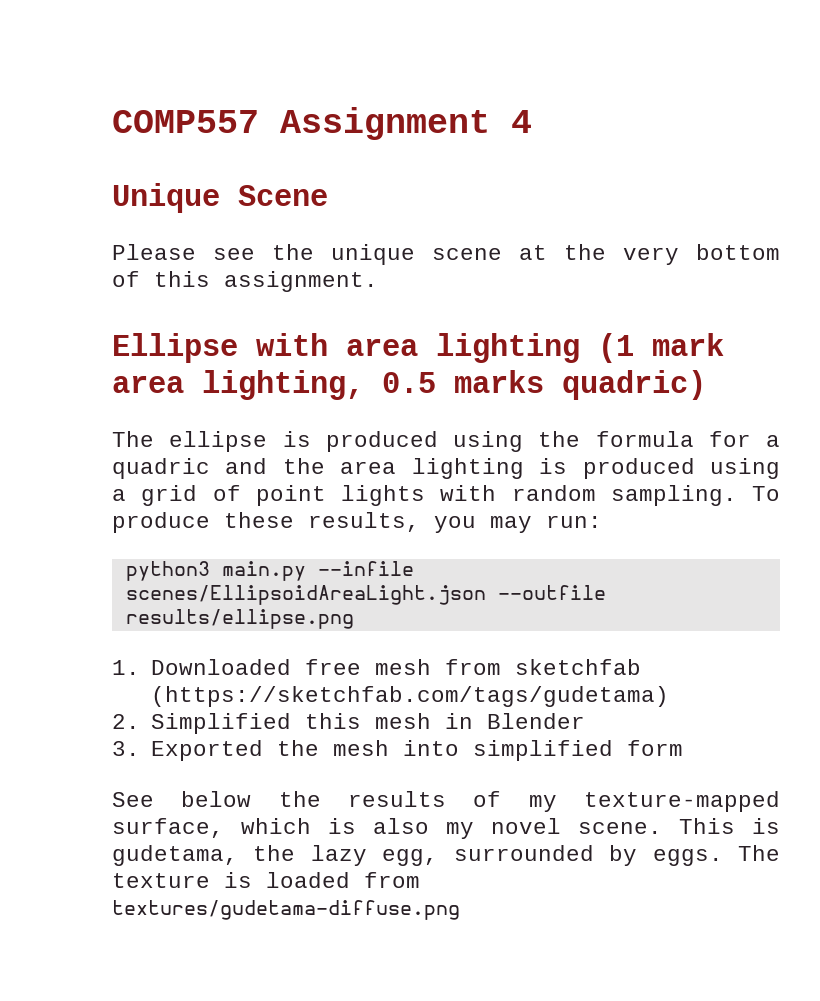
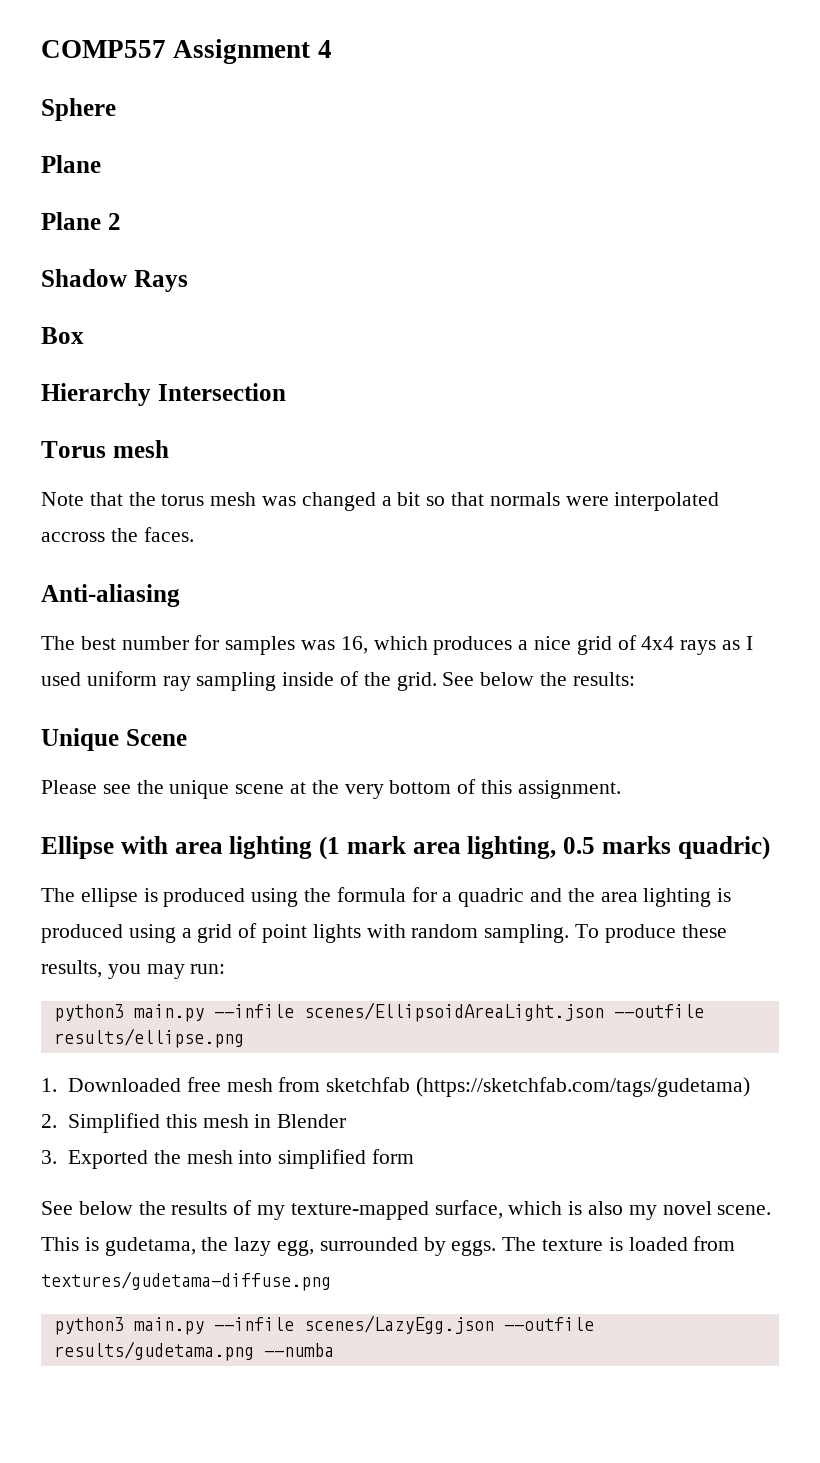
+ Sphere
+ Plane
+ Plane 2
+ Shadow Rays
+ Box
+ Hierarchy Intersection
+ Torus mesh
+ Note that the torus mesh was changed a bit so that normals were interpolated accross the faces.
+ Anti-aliasing
+ The best number for samples was 16, which produces a nice grid of 4x4 rays as I used uniform ray sampling inside of the grid. See below the results:
+ python3 main.py --infile scenes/LazyEgg.json --outfile results/gudetama.png --numba

